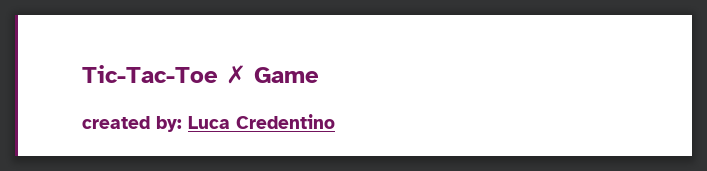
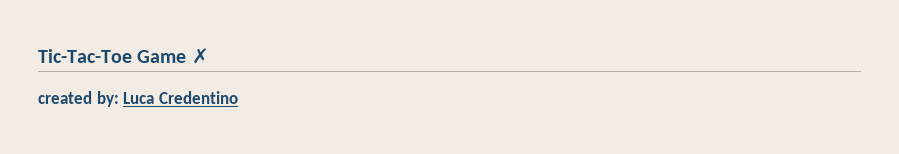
- Tic-Tac-Toe ✗ Game
+ Tic-Tac-Toe Game ✗

